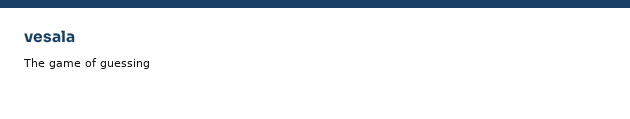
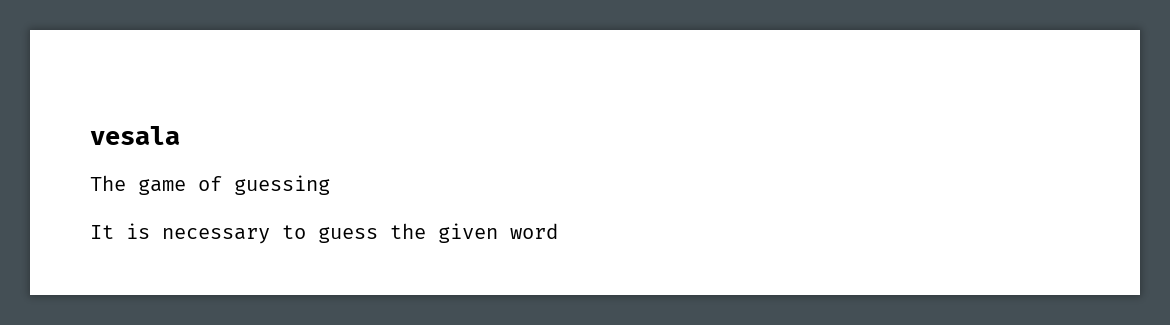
+ It is necessary to guess the given word

